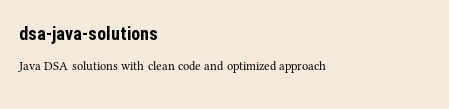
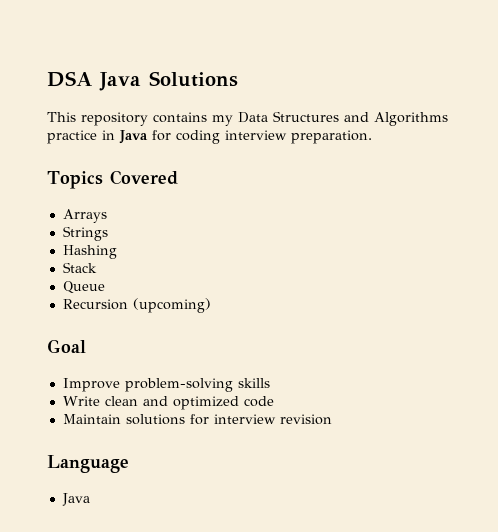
- dsa-java-solutions
- Java DSA solutions with clean code and optimized approach
+ DSA Java Solutions
+ This repository contains my Data Structures and Algorithms practice in Java for coding interview preparation.
+ Topics Covered
+ Arrays
+ Strings
+ Hashing
+ Stack
+ Queue
+ Recursion (upcoming)
+ Goal
+ Improve problem-solving skills
+ Write clean and optimized code
+ Maintain solutions for interview revision
+ Language
+ Java

